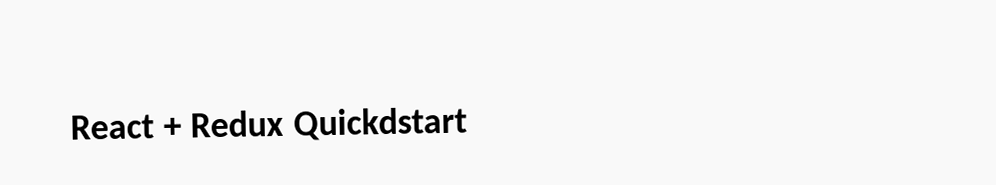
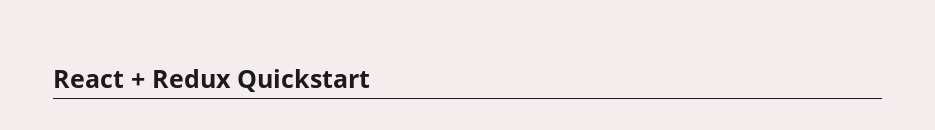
- React + Redux Quickdstart
+ React + Redux Quickstart

